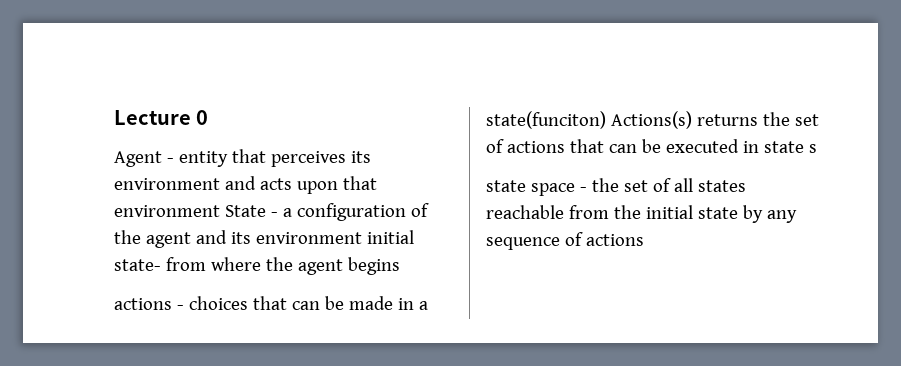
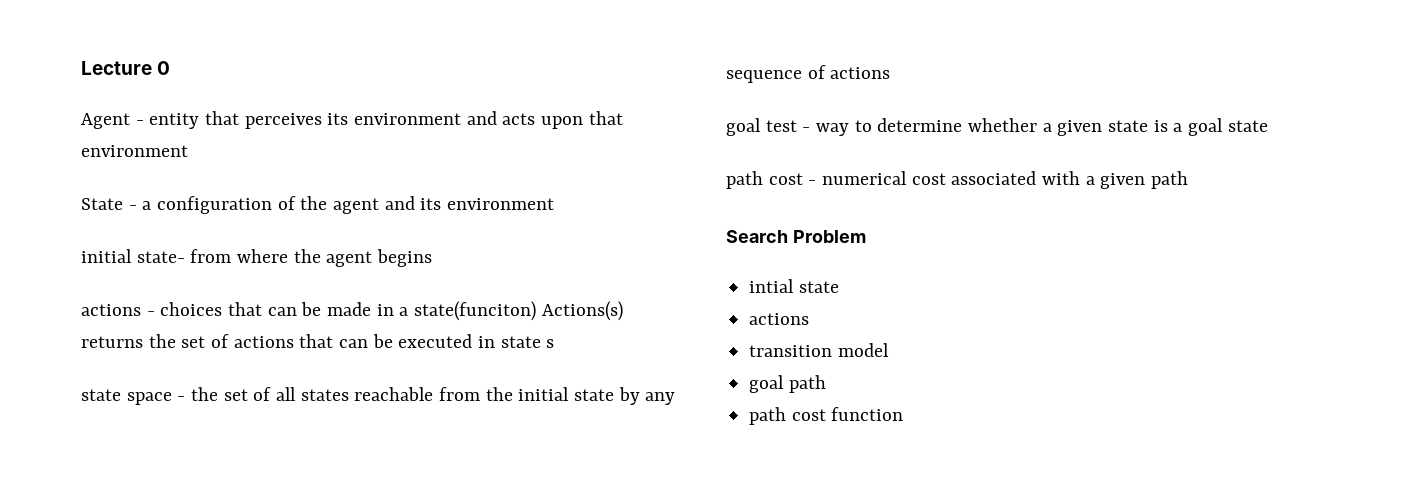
- Agent - entity that perceives its environment and acts upon that environment State - a configuration of the agent and its environment initial state- from where the agent begins
+ Agent - entity that perceives its environment and acts upon that environment
+ State - a configuration of the agent and its environment
+ initial state- from where the agent begins
+ goal test - way to determine whether a given state is a goal state
+ path cost - numerical cost associated with a given path
+ Search Problem
+ intial state
+ actions
+ transition model
+ goal path
+ path cost function

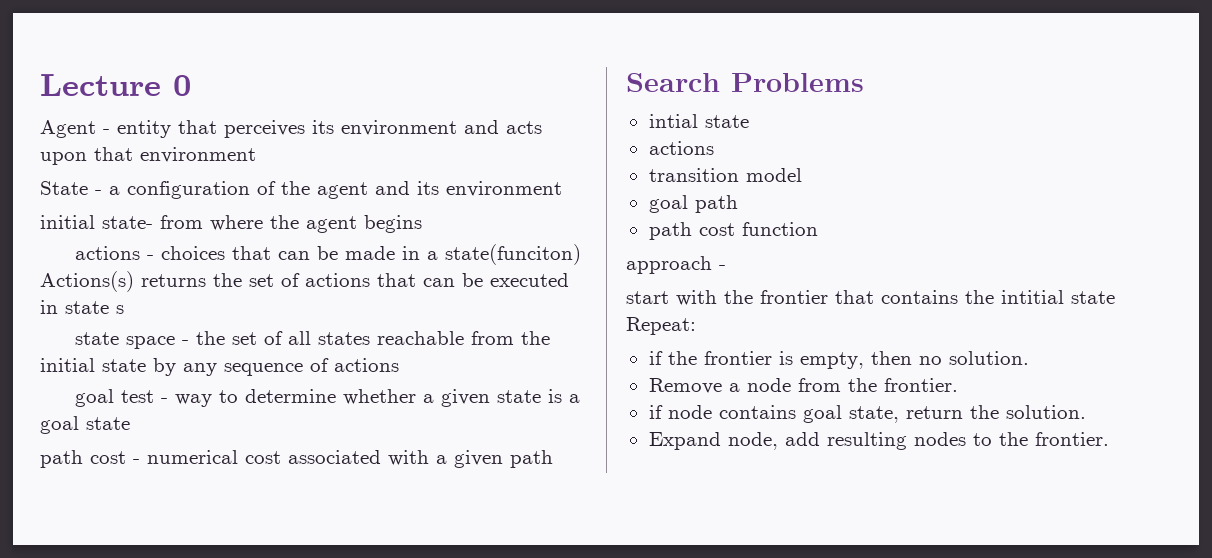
- Search Problem
+ Search Problems
+ approach -
+ start with the frontier that contains the intitial state Repeat:
+ if the frontier is empty, then no solution.
+ Remove a node from the frontier.
+ if node contains goal state, return the solution.
+ Expand node, add resulting nodes to the frontier.

